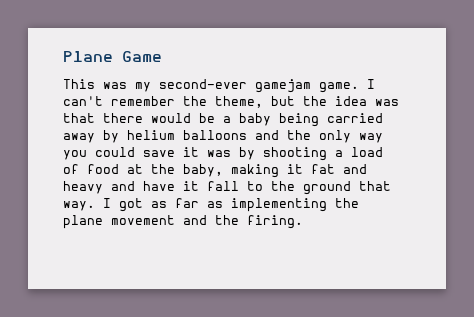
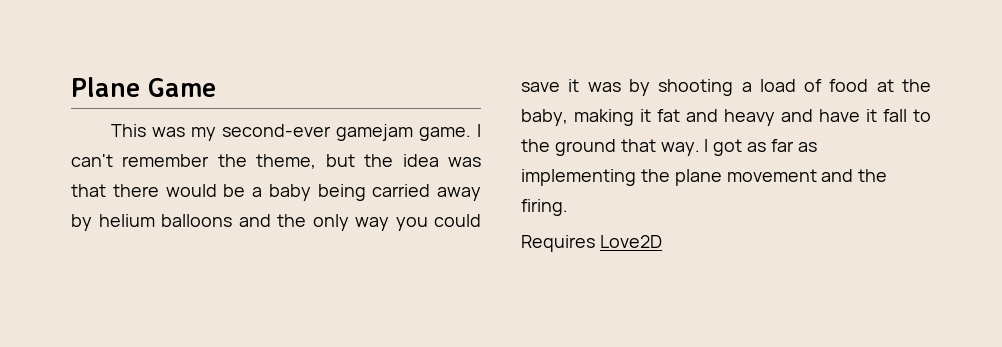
+ Requires Love2D

